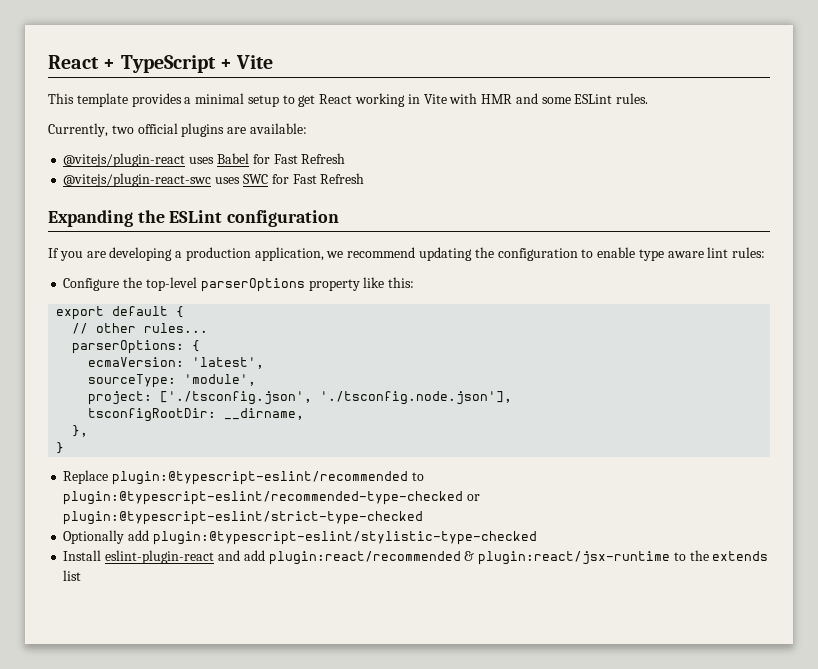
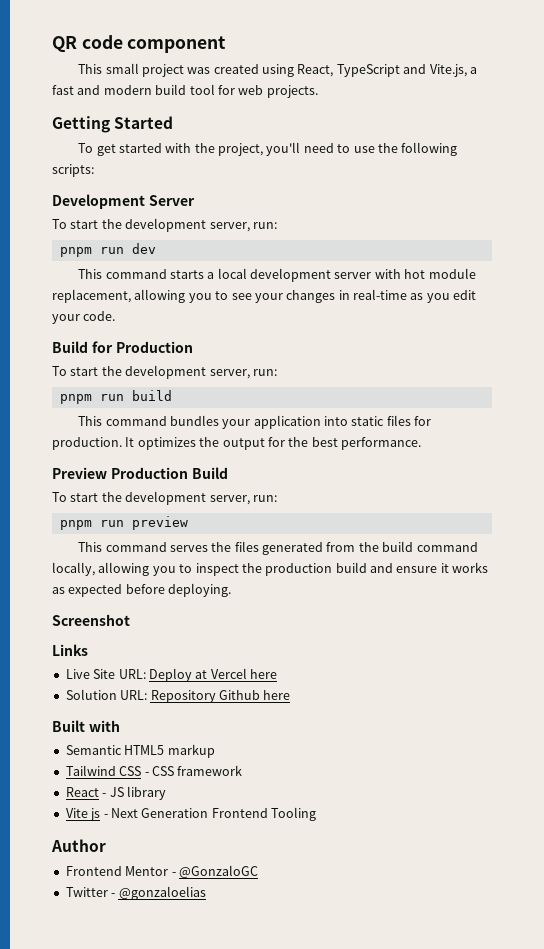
- React + TypeScript + Vite
- This template provides a minimal setup to get React working in Vite with HMR and some ESLint rules.
- Currently, two official plugins are available:
- @vitejs/plugin-react uses Babel for Fast Refresh
- @vitejs/plugin-react-swc uses SWC for Fast Refresh
- Expanding the ESLint configuration
- If you are developing a production application, we recommend updating the configuration to enable type aware lint rules:
- Configure the top-level parserOptions property like this:
- export default {
- // other rules...
- parserOptions: {
- ecmaVersion: 'latest',
- sourceType: 'module',
- project: ['./tsconfig.json', './tsconfig.node.json'],
- tsconfigRootDir: __dirname,
- },
- }
- Replace plugin:@typescript-eslint/recommended to plugin:@typescript-eslint/recommended-type-checked or plugin:@typescript-eslint/strict-type-checked
- Optionally add plugin:@typescript-eslint/stylistic-type-checked
- Install eslint-plugin-react and add plugin:react/recommended & plugin:react/jsx-runtime to the extends list
+ QR code component
+ This small project was created using React, TypeScript and Vite.js, a fast and modern build tool for web projects.
+ Getting Started
+ To get started with the project, you'll need to use the following scripts:
+ Development Server
+ To start the development server, run:
+ pnpm run dev
+ This command starts a local development server with hot module replacement, allowing you to see your changes in real-time as you edit your code.
+ Build for Production
+ To start the development server, run:
+ pnpm run build
+ This command bundles your application into static files for production. It optimizes the output for the best performance.
+ Preview Production Build
+ To start the development server, run:
+ pnpm run preview
+ This command serves the files generated from the build command locally, allowing you to inspect the production build and ensure it works as expected before deploying.
+ Screenshot
+ Links
+ Live Site URL: Deploy at Vercel here
+ Solution URL: Repository Github here
+ Built with
+ Semantic HTML5 markup
+ Tailwind CSS - CSS framework
+ React - JS library
+ Vite js - Next Generation Frontend Tooling
+ Author
+ Frontend Mentor - @GonzaloGC
+ Twitter - @gonzaloelias

